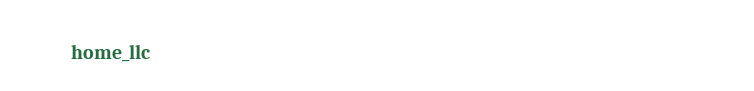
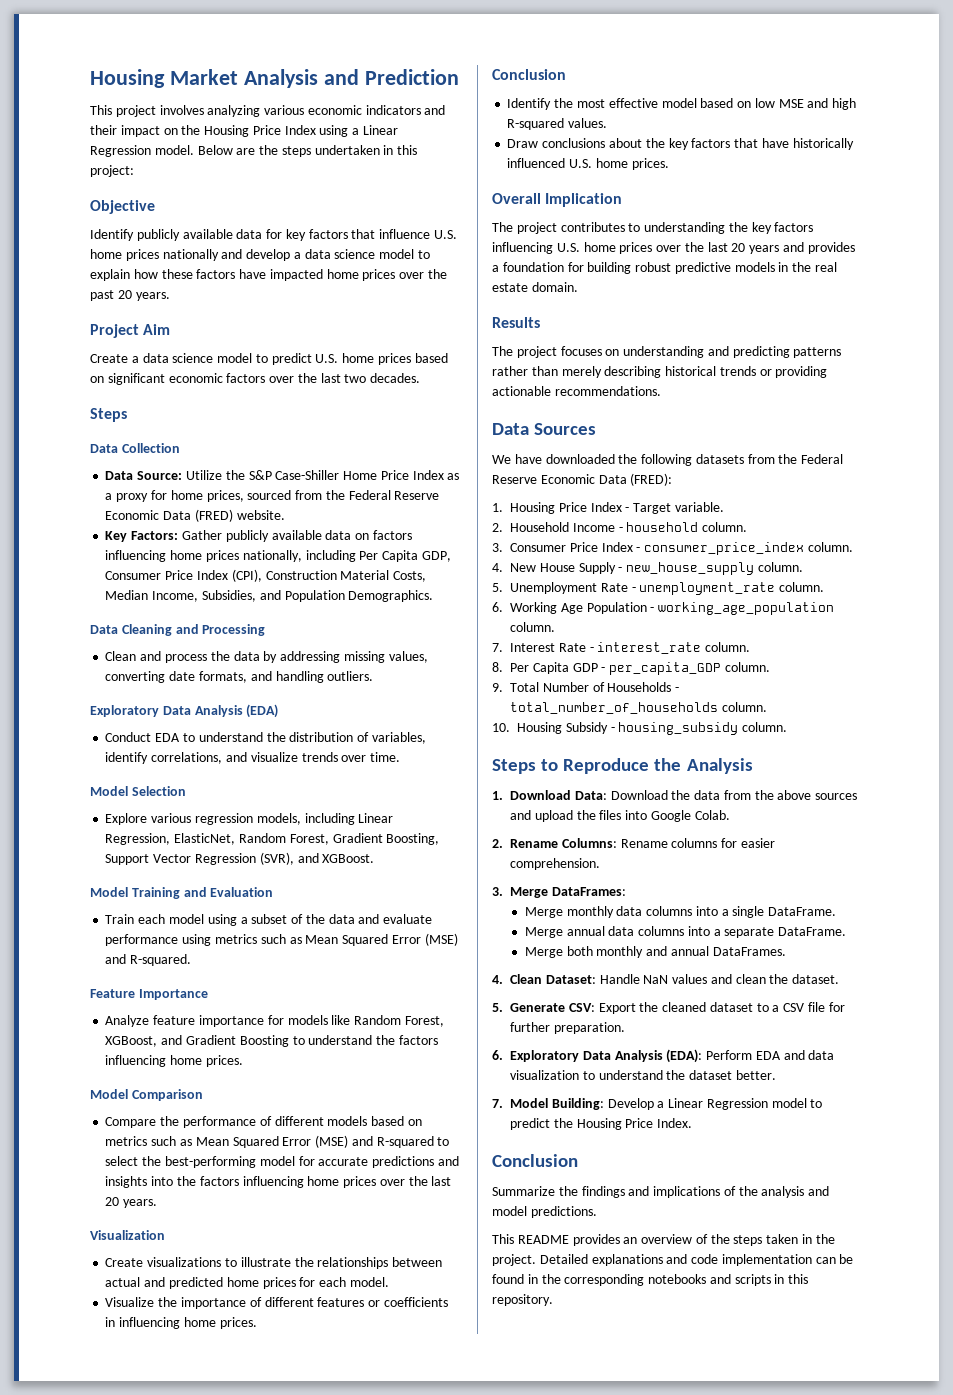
- home_llc
+ Housing Market Analysis and Prediction
+ This project involves analyzing various economic indicators and their impact on the Housing Price Index using a Linear Regression model. Below are the steps undertaken in this project:
+ Objective
+ Identify publicly available data for key factors that influence U.S. home prices nationally and develop a data science model to explain how these factors have impacted home prices over the past 20 years.
+ Project Aim
+ Create a data science model to predict U.S. home prices based on significant economic factors over the last two decades.
+ Steps
+ Data Collection
+ Data Source: Utilize the S&P Case-Shiller Home Price Index as a proxy for home prices, sourced from the Federal Reserve Economic Data (FRED) website.
+ Key Factors: Gather publicly available data on factors influencing home prices nationally, including Per Capita GDP, Consumer Price Index (CPI), Construction Material Costs, Median Income, Subsidies, and Population Demographics.
+ Data Cleaning and Processing
+ Clean and process the data by addressing missing values, converting date formats, and handling outliers.
+ Exploratory Data Analysis (EDA)
+ Conduct EDA to understand the distribution of variables, identify correlations, and visualize trends over time.
+ Model Selection
+ Explore various regression models, including Linear Regression, ElasticNet, Random Forest, Gradient Boosting, Support Vector Regression (SVR), and XGBoost.
+ Model Training and Evaluation
+ Train each model using a subset of the data and evaluate performance using metrics such as Mean Squared Error (MSE) and R-squared.
+ Feature Importance
+ Analyze feature importance for models like Random Forest, XGBoost, and Gradient Boosting to understand the factors influencing home prices.
+ Model Comparison
+ Compare the performance of different models based on metrics such as Mean Squared Error (MSE) and R-squared to select the best-performing model for accurate predictions and insights into the factors influencing home prices over the last 20 years.
+ Visualization
+ Create visualizations to illustrate the relationships between actual and predicted home prices for each model.
+ Visualize the importance of different features or coefficients in influencing home prices.
+ Conclusion
+ Identify the most effective model based on low MSE and high R-squared values.
+ Draw conclusions about the key factors that have historically influenced U.S. home prices.
+ Overall Implication
+ The project contributes to understanding the key factors influencing U.S. home prices over the last 20 years and provides a foundation for building robust predictive models in the real estate domain.
+ Results
+ The project focuses on understanding and predicting patterns rather than merely describing historical trends or providing actionable recommendations.
+ Data Sources
+ We have downloaded the following datasets from the Federal Reserve Economic Data (FRED):
+ 1. Housing Price Index - Target variable.
+ 2. Household Income - household column.
+ 3. Consumer Price Index - consumer_price_index column.
+ 4. New House Supply - new_house_supply column.
+ 5. Unemployment Rate - unemployment_rate column.
+ 6. Working Age Population - working_age_population column.
+ 7. Interest Rate - interest_rate column.
+ 8. Per Capita GDP - per_capita_GDP column.
+ 9. Total Number of Households - total_number_of_households column.
+ 10. Housing Subsidy - housing_subsidy column.
+ Steps to Reproduce the Analysis
+ 1. Download Data: Download the data from the above sources and upload the files into Google Colab.
+ 2. Rename Columns: Rename columns for easier comprehension.
+ 3. Merge DataFrames:
+ Merge monthly data columns into a single DataFrame.
+ Merge annual data columns into a separate DataFrame.
+ Merge both monthly and annual DataFrames.
+ 4. Clean Dataset: Handle NaN values and clean the dataset.
+ 5. Generate CSV: Export the cleaned dataset to a CSV file for further preparation.
+ 6. Exploratory Data Analysis (EDA): Perform EDA and data visualization to understand the dataset better.
+ 7. Model Building: Develop a Linear Regression model to predict the Housing Price Index.
+ Conclusion
+ Summarize the findings and implications of the analysis and model predictions.
+ This README provides an overview of the steps taken in the project. Detailed explanations and code implementation can be found in the corresponding notebooks and scripts in this repository.

